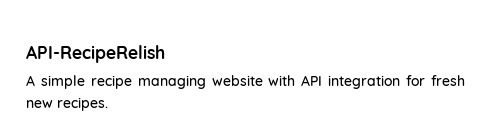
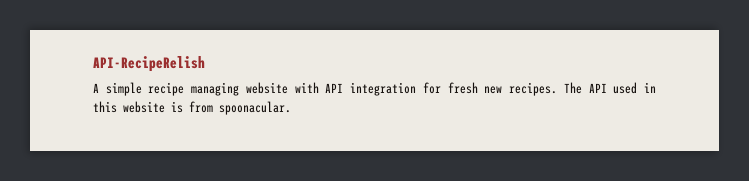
+ The API used in this website is from spoonacular.

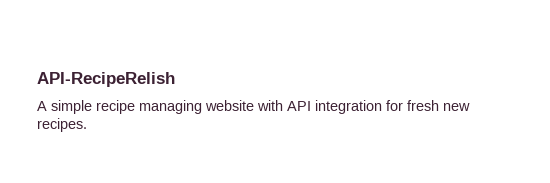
- The API used in this website is from spoonacular.

